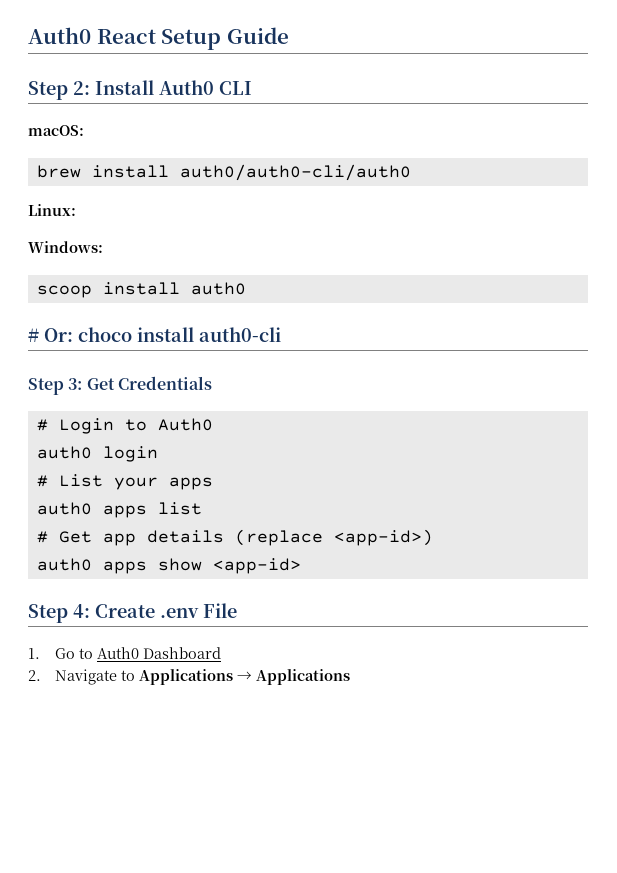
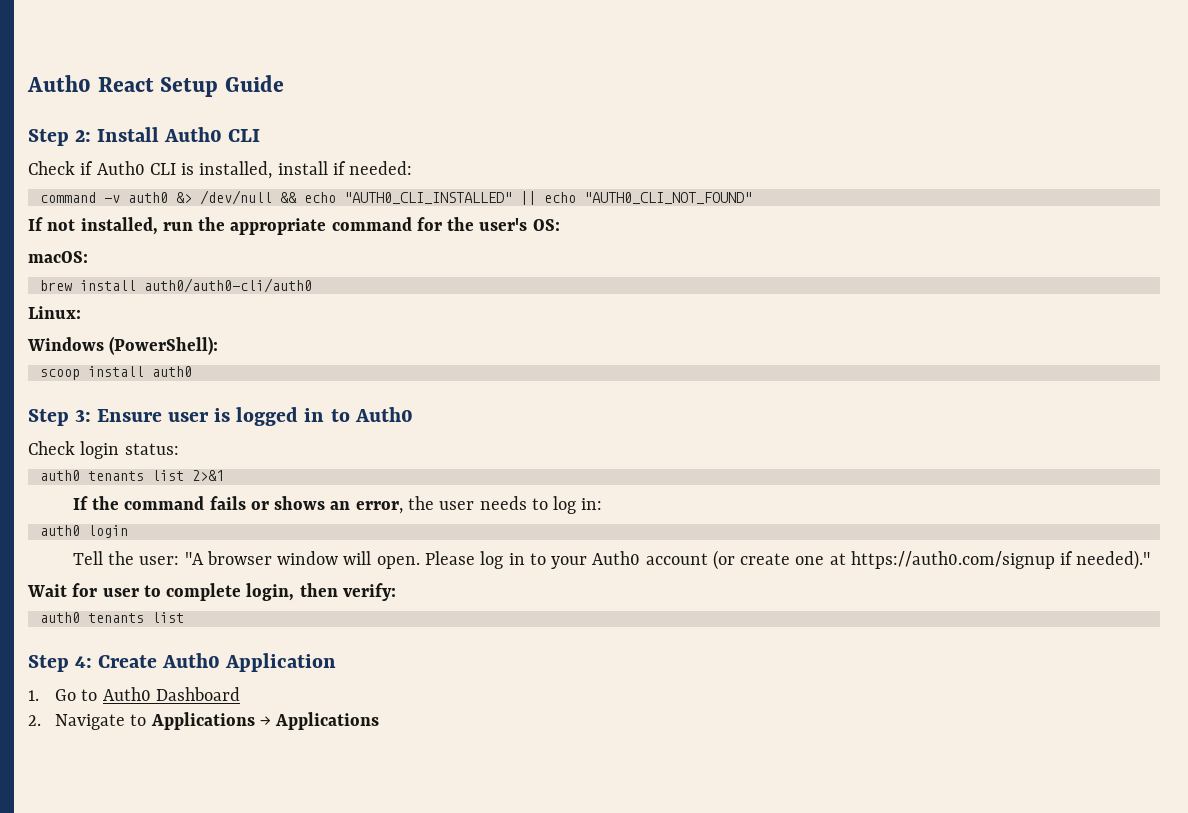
+ Check if Auth0 CLI is installed, install if needed:
+ command -v auth0 &> /dev/null && echo "AUTH0_CLI_INSTALLED" || echo "AUTH0_CLI_NOT_FOUND"
+ If not installed, run the appropriate command for the user's OS:
- Windows:
+ Windows (PowerShell):
- # Or: choco install auth0-cli
- Step 3: Get Credentials
- # Login to Auth0
+ Step 3: Ensure user is logged in to Auth0
+ Check login status:
+ auth0 tenants list 2>&1
+ If the command fails or shows an error, the user needs to log in:
  auth0 login
- # List your apps
- auth0 apps list
- # Get app details (replace <app-id>)
- auth0 apps show <app-id>
+ Tell the user: "A browser window will open. Please log in to your Auth0 account (or create one at https://auth0.com/signup if needed)."
+ Wait for user to complete login, then verify:
+ auth0 tenants list
- Step 4: Create .env File
+ Step 4: Create Auth0 Application

